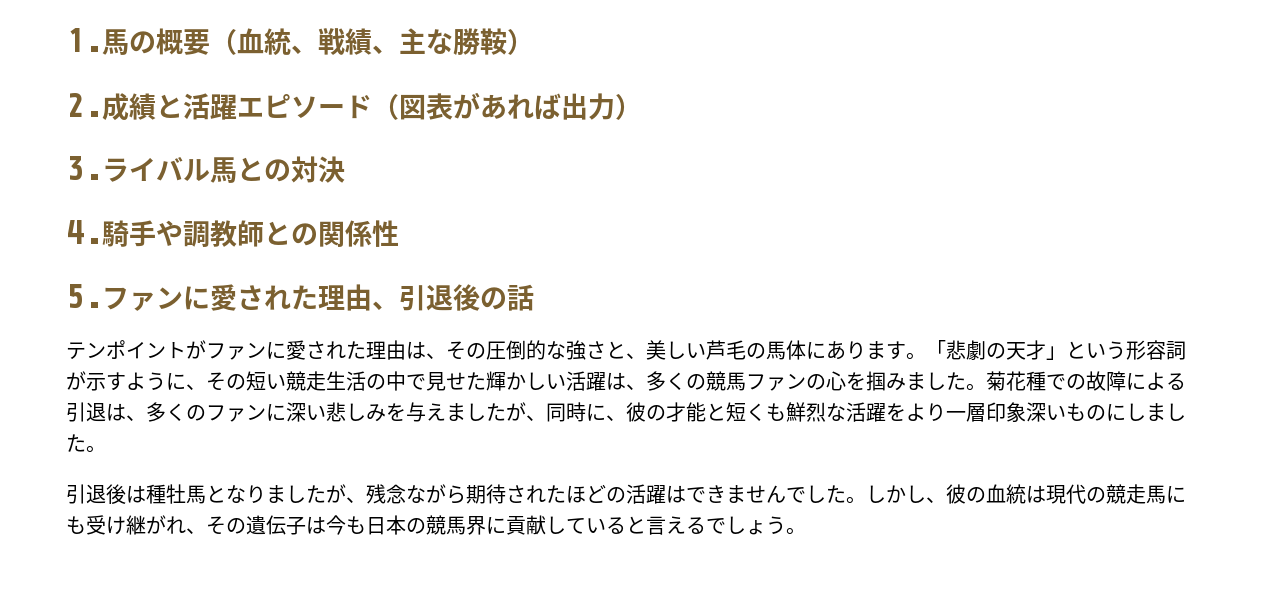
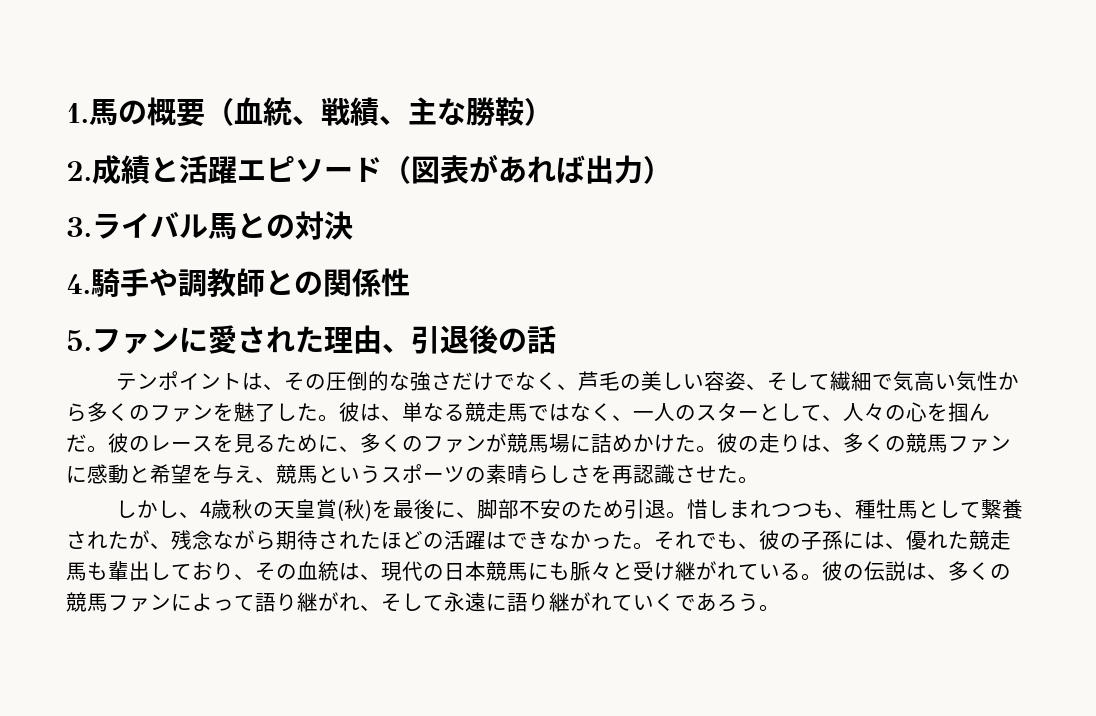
- テンポイントがファンに愛された理由は、その圧倒的な強さと、美しい芦毛の馬体にあります。「悲劇の天才」という形容詞が示すように、その短い競走生活の中で見せた輝かしい活躍は、多くの競馬ファンの心を掴みました。菊花種での故障による引退は、多くのファンに深い悲しみを与えましたが、同時に、彼の才能と短くも鮮烈な活躍をより一層印象深いものにしました。
- 引退後は種牡馬となりましたが、残念ながら期待されたほどの活躍はできませんでした。しかし、彼の血統は現代の競走馬にも受け継がれ、その遺伝子は今も日本の競馬界に貢献していると言えるでしょう。
+ テンポイントは、その圧倒的な強さだけでなく、芦毛の美しい容姿、そして繊細で気高い気性から多くのファンを魅了した。彼は、単なる競走馬ではなく、一人のスターとして、人々の心を掴んだ。彼のレースを見るために、多くのファンが競馬場に詰めかけた。彼の走りは、多くの競馬ファンに感動と希望を与え、競馬というスポーツの素晴らしさを再認識させた。
+ しかし、4歳秋の天皇賞(秋)を最後に、脚部不安のため引退。惜しまれつつも、種牡馬として繋養されたが、残念ながら期待されたほどの活躍はできなかった。それでも、彼の子孫には、優れた競走馬も輩出しており、その血統は、現代の日本競馬にも脈々と受け継がれている。彼の伝説は、多くの競馬ファンによって語り継がれ、そして永遠に語り継がれていくであろう。

